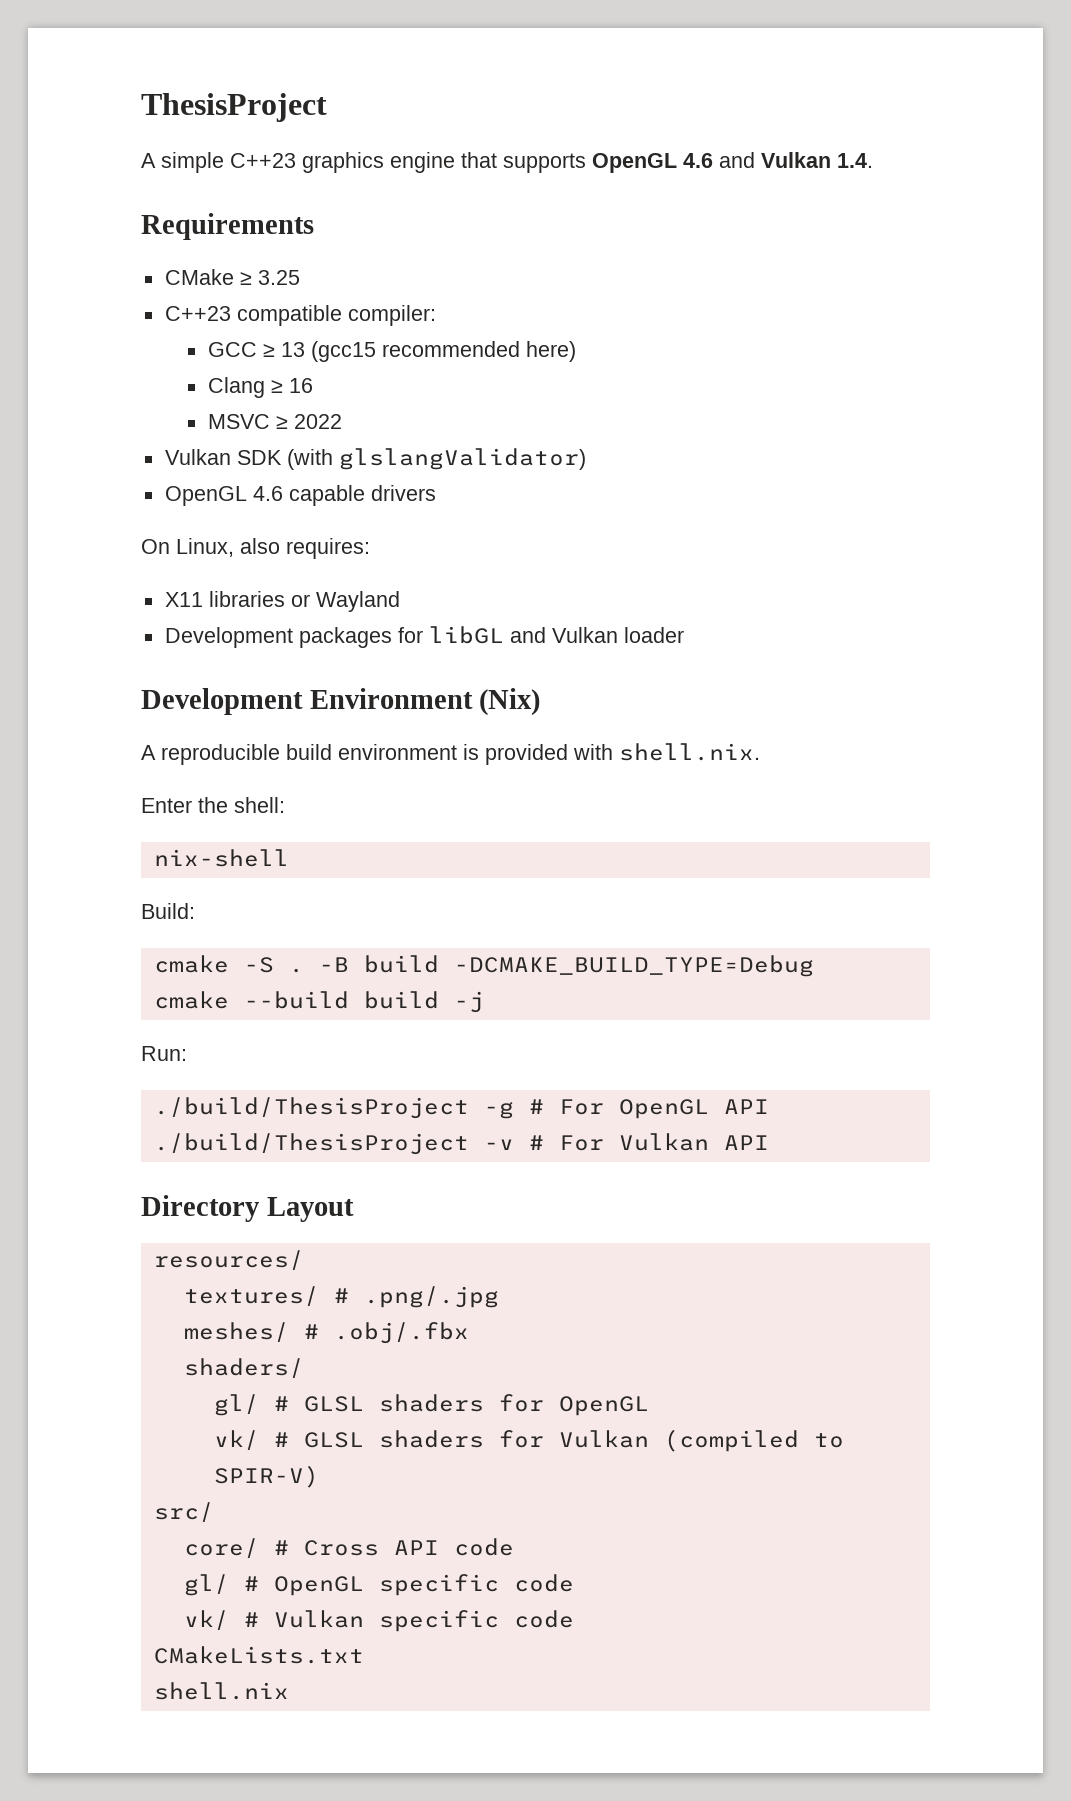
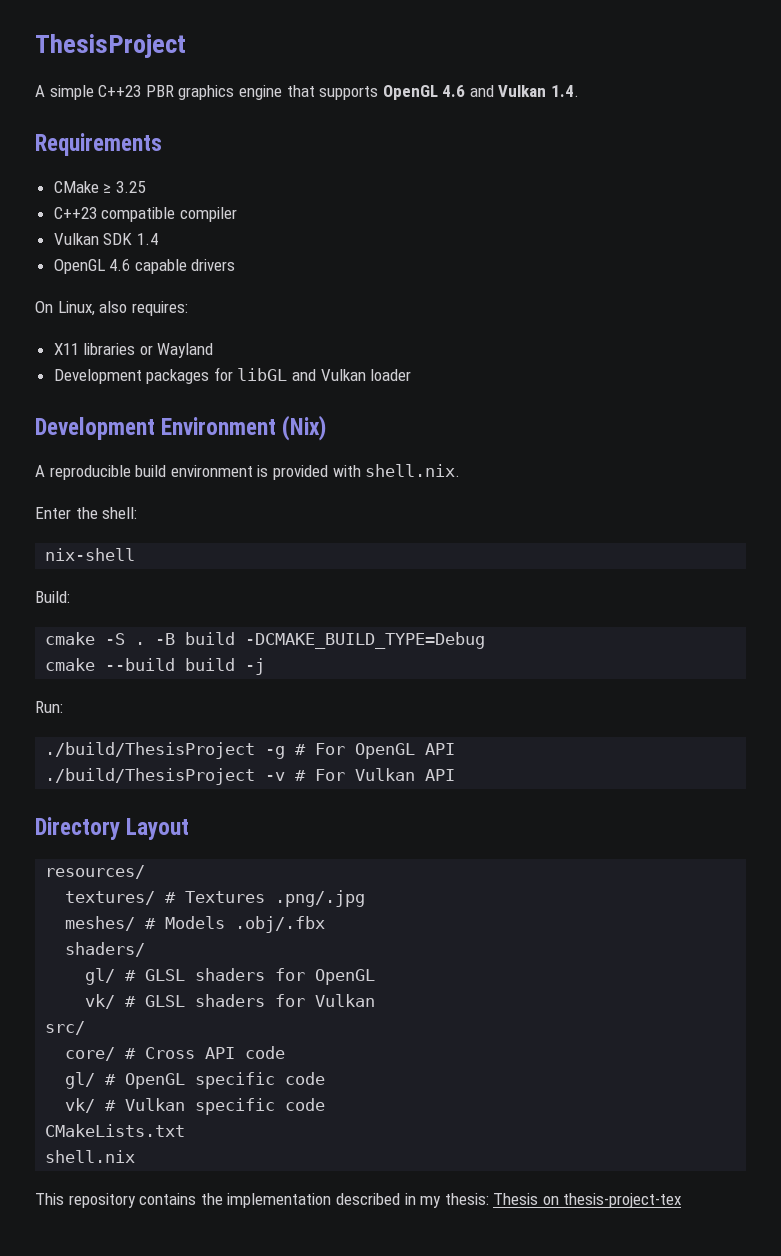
- A simple C++23 graphics engine that supports OpenGL 4.6 and Vulkan 1.4.
+ A simple C++23 PBR graphics engine that supports OpenGL 4.6 and Vulkan 1.4.
- C++23 compatible compiler:
- GCC ≥ 13 (gcc15 recommended here)
- Clang ≥ 16
- MSVC ≥ 2022
+ C++23 compatible compiler
- Vulkan SDK (with glslangValidator)
+ Vulkan SDK 1.4
- textures/ # .png/.jpg
+ textures/ # Textures .png/.jpg
- meshes/ # .obj/.fbx
+ meshes/ # Models .obj/.fbx
- vk/ # GLSL shaders for Vulkan (compiled to SPIR-V)
+ vk/ # GLSL shaders for Vulkan
+ This repository contains the implementation described in my thesis: Thesis on thesis-project-tex

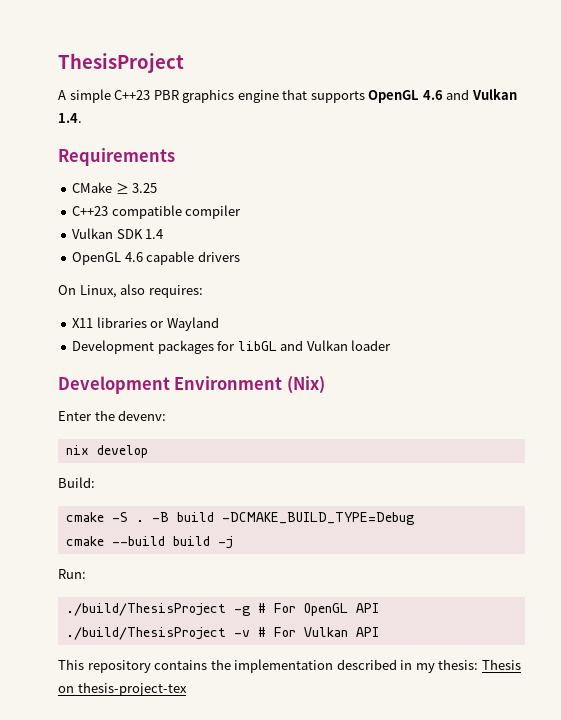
- A reproducible build environment is provided with shell.nix.
- Enter the shell:
- nix-shell
+ Enter the devenv:
+ nix develop
- Directory Layout
- resources/
- textures/ # Textures .png/.jpg
- meshes/ # Models .obj/.fbx
- shaders/
- gl/ # GLSL shaders for OpenGL
- vk/ # GLSL shaders for Vulkan
- src/
- core/ # Cross API code
- gl/ # OpenGL specific code
- vk/ # Vulkan specific code
- CMakeLists.txt
- shell.nix

